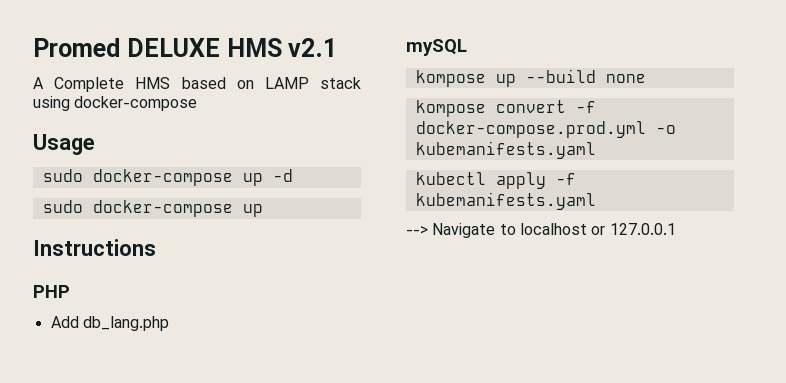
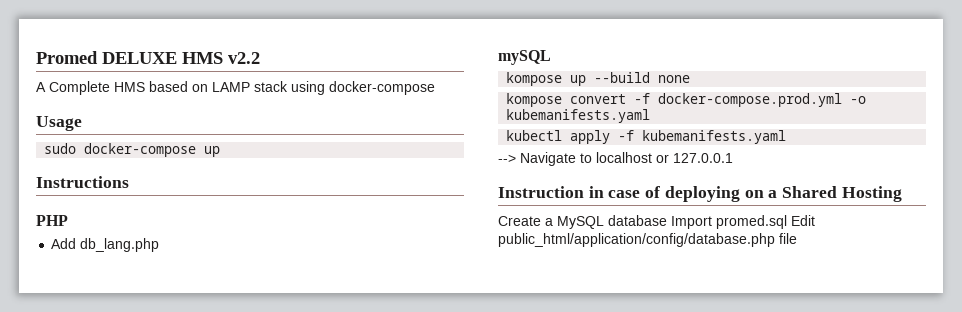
- Promed DELUXE HMS v2.1
+ Promed DELUXE HMS v2.2
- sudo docker-compose up -d
+ Instruction in case of deploying on a Shared Hosting
+ Create a MySQL database Import promed.sql Edit public_html/application/config/database.php file

